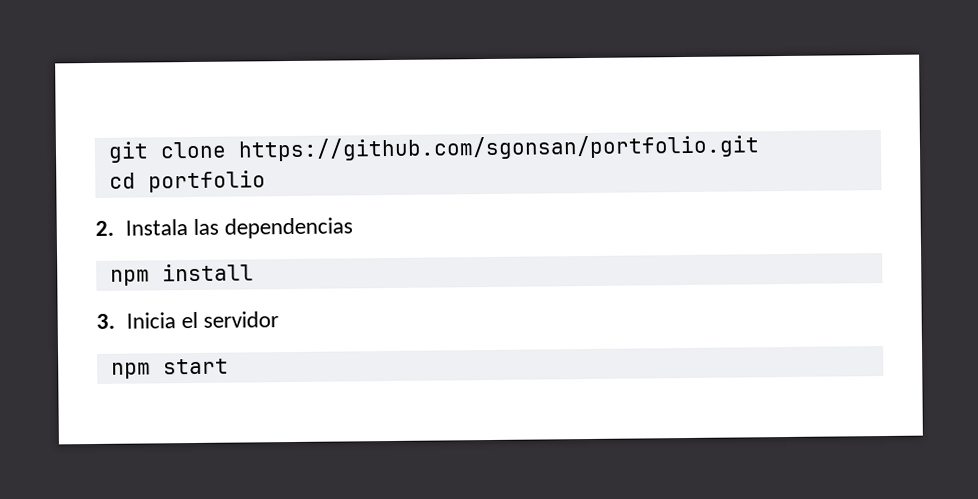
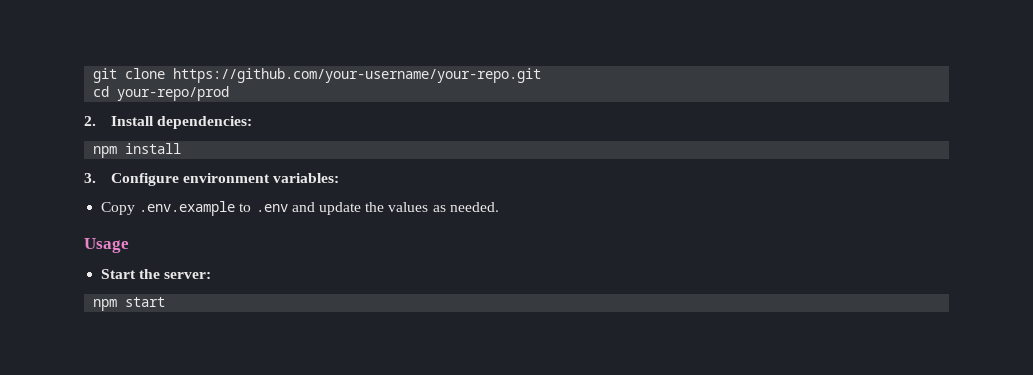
- git clone https://github.com/sgonsan/portfolio.git
+ git clone https://github.com/your-username/your-repo.git
- cd portfolio
+ cd your-repo/prod
- 2. Instala las dependencias
+ 2. Install dependencies:
- 3. Inicia el servidor
+ 3. Configure environment variables:
+ Copy .env.example to .env and update the values as needed.
+ Usage
+ Start the server:

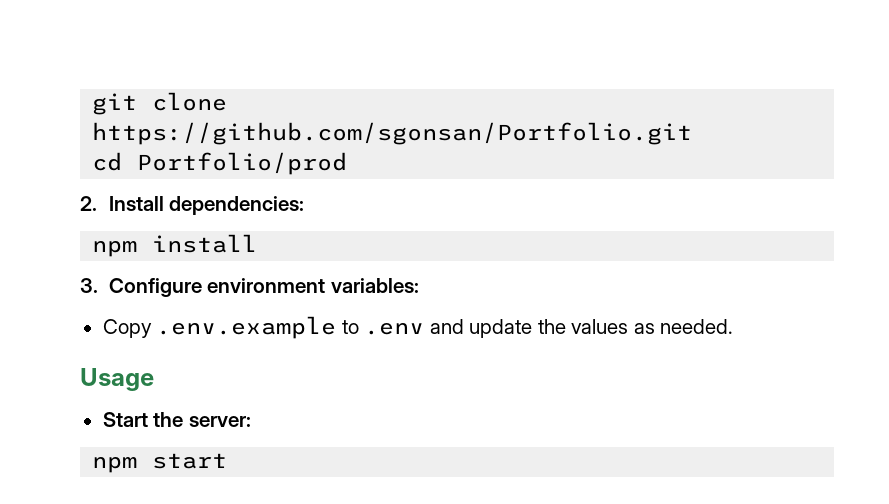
- git clone https://github.com/your-username/your-repo.git
+ git clone https://github.com/sgonsan/Portfolio.git
- cd your-repo/prod
+ cd Portfolio/prod

